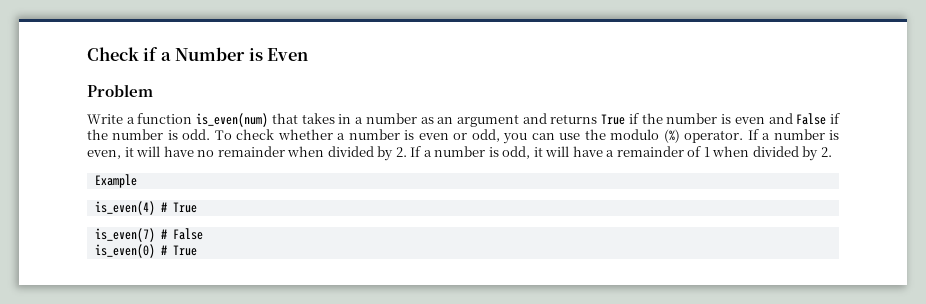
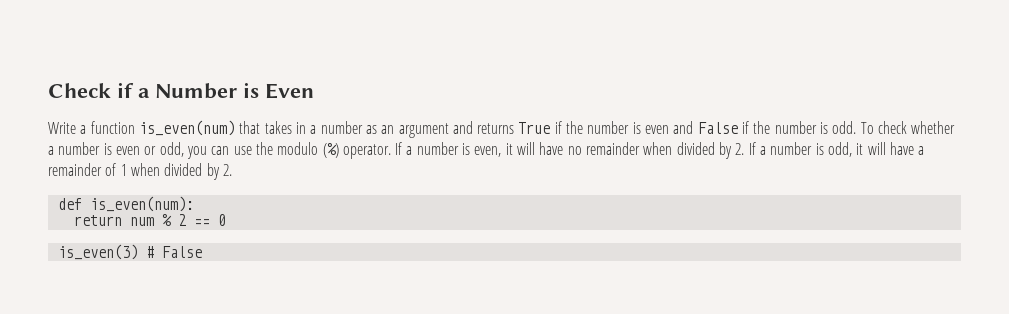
- Problem
- Example
- is_even(4) # True
- is_even(7) # False
+ def is_even(num):
+ return num % 2 == 0
+ is_even(3) # False
- is_even(0) # True

